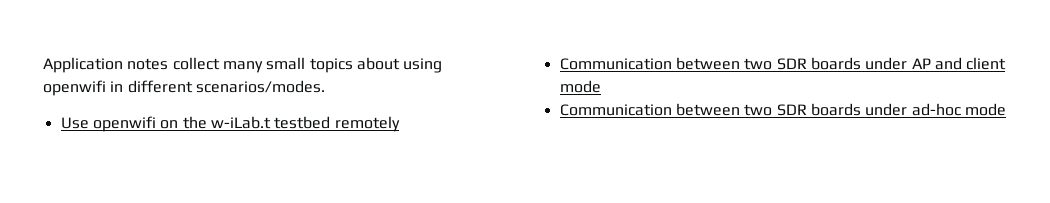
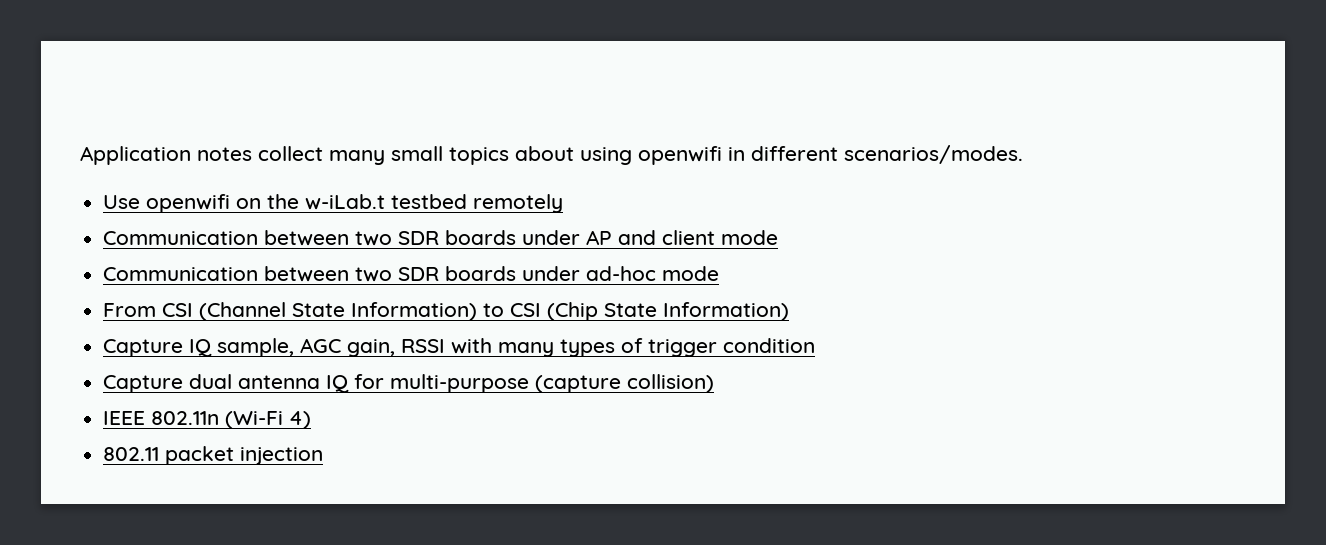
+ From CSI (Channel State Information) to CSI (Chip State Information)
+ Capture IQ sample, AGC gain, RSSI with many types of trigger condition
+ Capture dual antenna IQ for multi-purpose (capture collision)
+ IEEE 802.11n (Wi-Fi 4)
+ 802.11 packet injection

